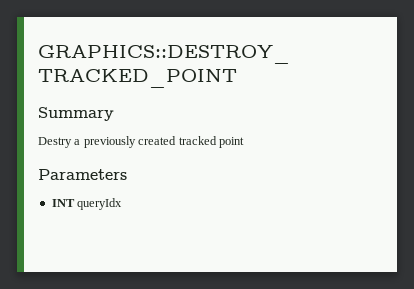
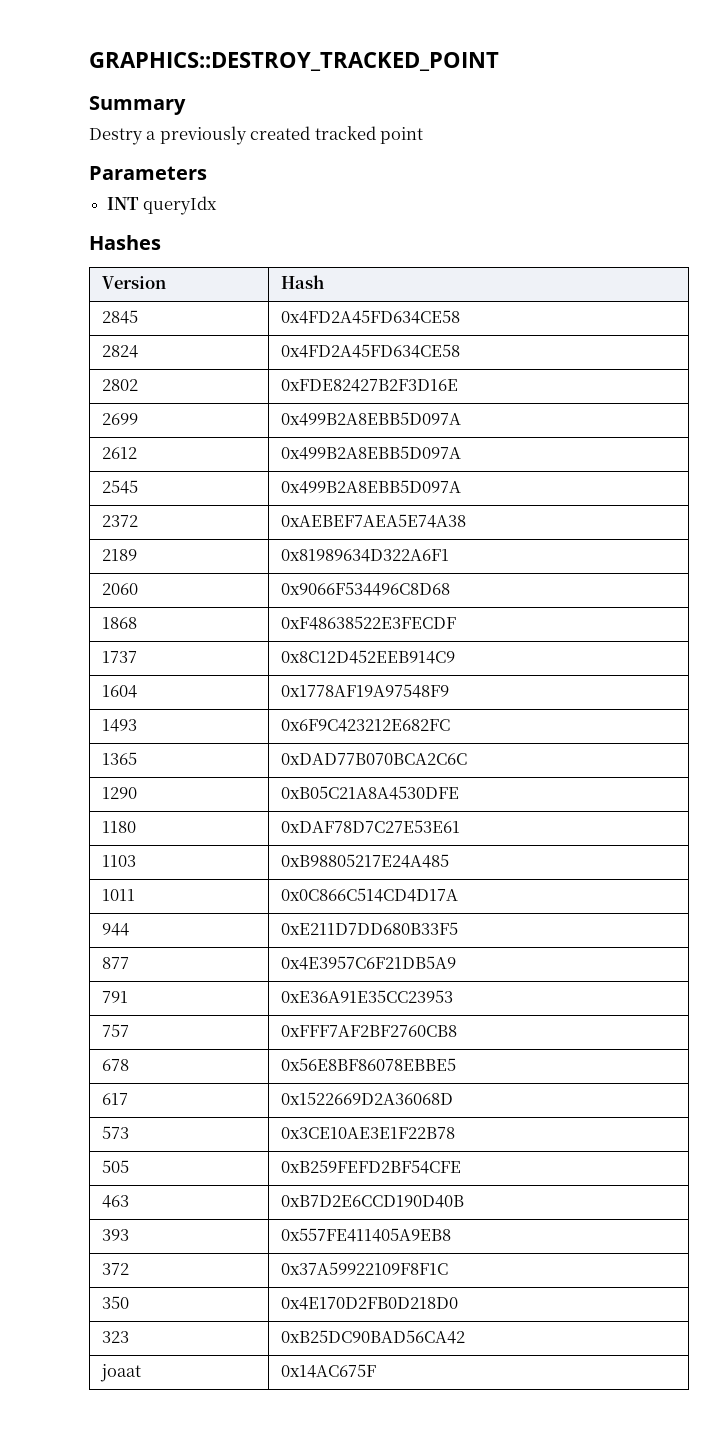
+ Hashes
+ Version | Hash
+ 2845 | 0x4FD2A45FD634CE58
+ 2824 | 0x4FD2A45FD634CE58
+ 2802 | 0xFDE82427B2F3D16E
+ 2699 | 0x499B2A8EBB5D097A
+ 2612 | 0x499B2A8EBB5D097A
+ 2545 | 0x499B2A8EBB5D097A
+ 2372 | 0xAEBEF7AEA5E74A38
+ 2189 | 0x81989634D322A6F1
+ 2060 | 0x9066F534496C8D68
+ 1868 | 0xF48638522E3FECDF
+ 1737 | 0x8C12D452EEB914C9
+ 1604 | 0x1778AF19A97548F9
+ 1493 | 0x6F9C423212E682FC
+ 1365 | 0xDAD77B070BCA2C6C
+ 1290 | 0xB05C21A8A4530DFE
+ 1180 | 0xDAF78D7C27E53E61
+ 1103 | 0xB98805217E24A485
+ 1011 | 0x0C866C514CD4D17A
+ 944 | 0xE211D7DD680B33F5
+ 877 | 0x4E3957C6F21DB5A9
+ 791 | 0xE36A91E35CC23953
+ 757 | 0xFFF7AF2BF2760CB8
+ 678 | 0x56E8BF86078EBBE5
+ 617 | 0x1522669D2A36068D
+ 573 | 0x3CE10AE3E1F22B78
+ 505 | 0xB259FEFD2BF54CFE
+ 463 | 0xB7D2E6CCD190D40B
+ 393 | 0x557FE411405A9EB8
+ 372 | 0x37A59922109F8F1C
+ 350 | 0x4E170D2FB0D218D0
+ 323 | 0xB25DC90BAD56CA42
+ joaat | 0x14AC675F

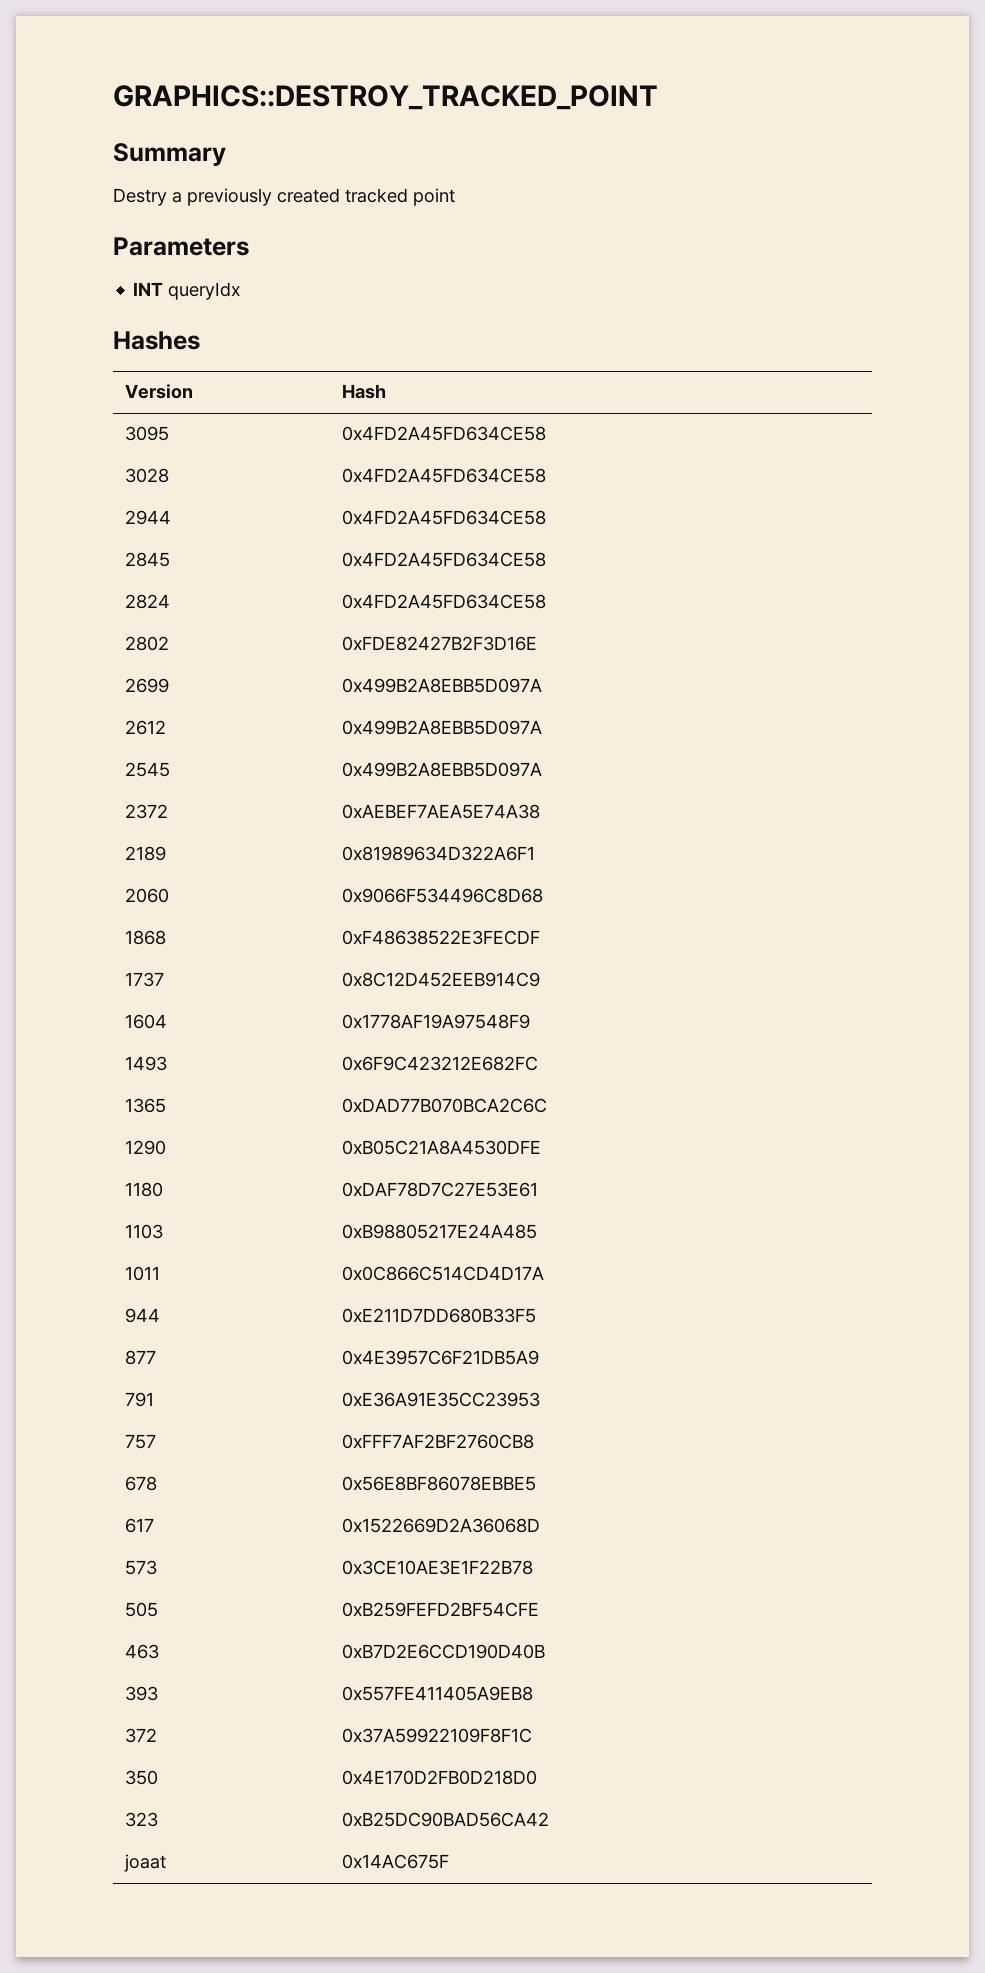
+ 3095 | 0x4FD2A45FD634CE58
+ 3028 | 0x4FD2A45FD634CE58
+ 2944 | 0x4FD2A45FD634CE58

